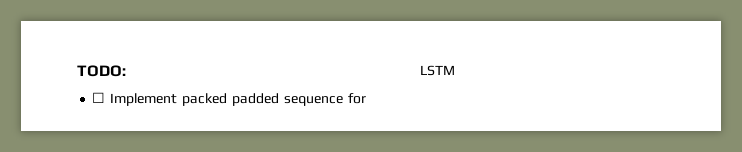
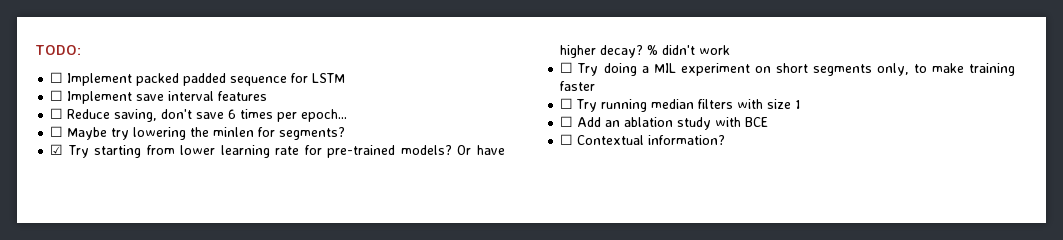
+ ☐ Implement save interval features
+ ☐ Reduce saving, don't save 6 times per epoch...
+ ☐ Maybe try lowering the minlen for segments?
+ ☑ Try starting from lower learning rate for pre-trained models? Or have higher decay? % didn't work
+ ☐ Try doing a MIL experiment on short segments only, to make training faster
+ ☐ Try running median filters with size 1
+ ☐ Add an ablation study with BCE
+ ☐ Contextual information?

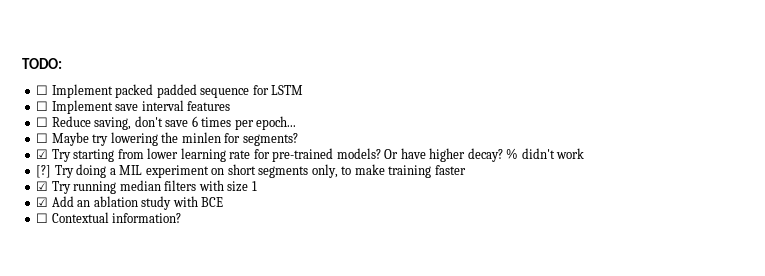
- ☐ Try doing a MIL experiment on short segments only, to make training faster
+ [?] Try doing a MIL experiment on short segments only, to make training faster
- ☐ Try running median filters with size 1
+ ☑ Try running median filters with size 1
- ☐ Add an ablation study with BCE
+ ☑ Add an ablation study with BCE

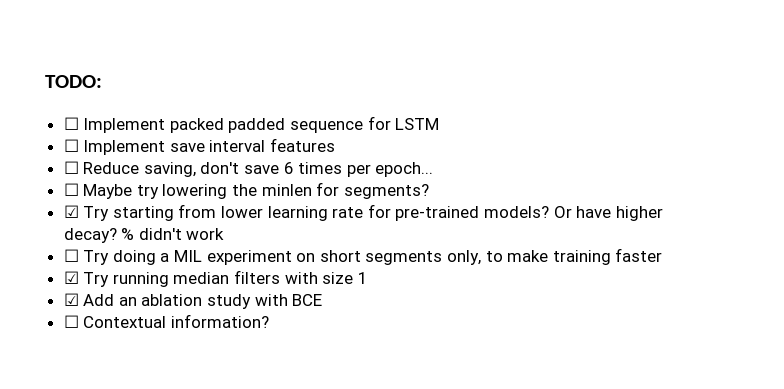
- [?] Try doing a MIL experiment on short segments only, to make training faster
+ ☐ Try doing a MIL experiment on short segments only, to make training faster

